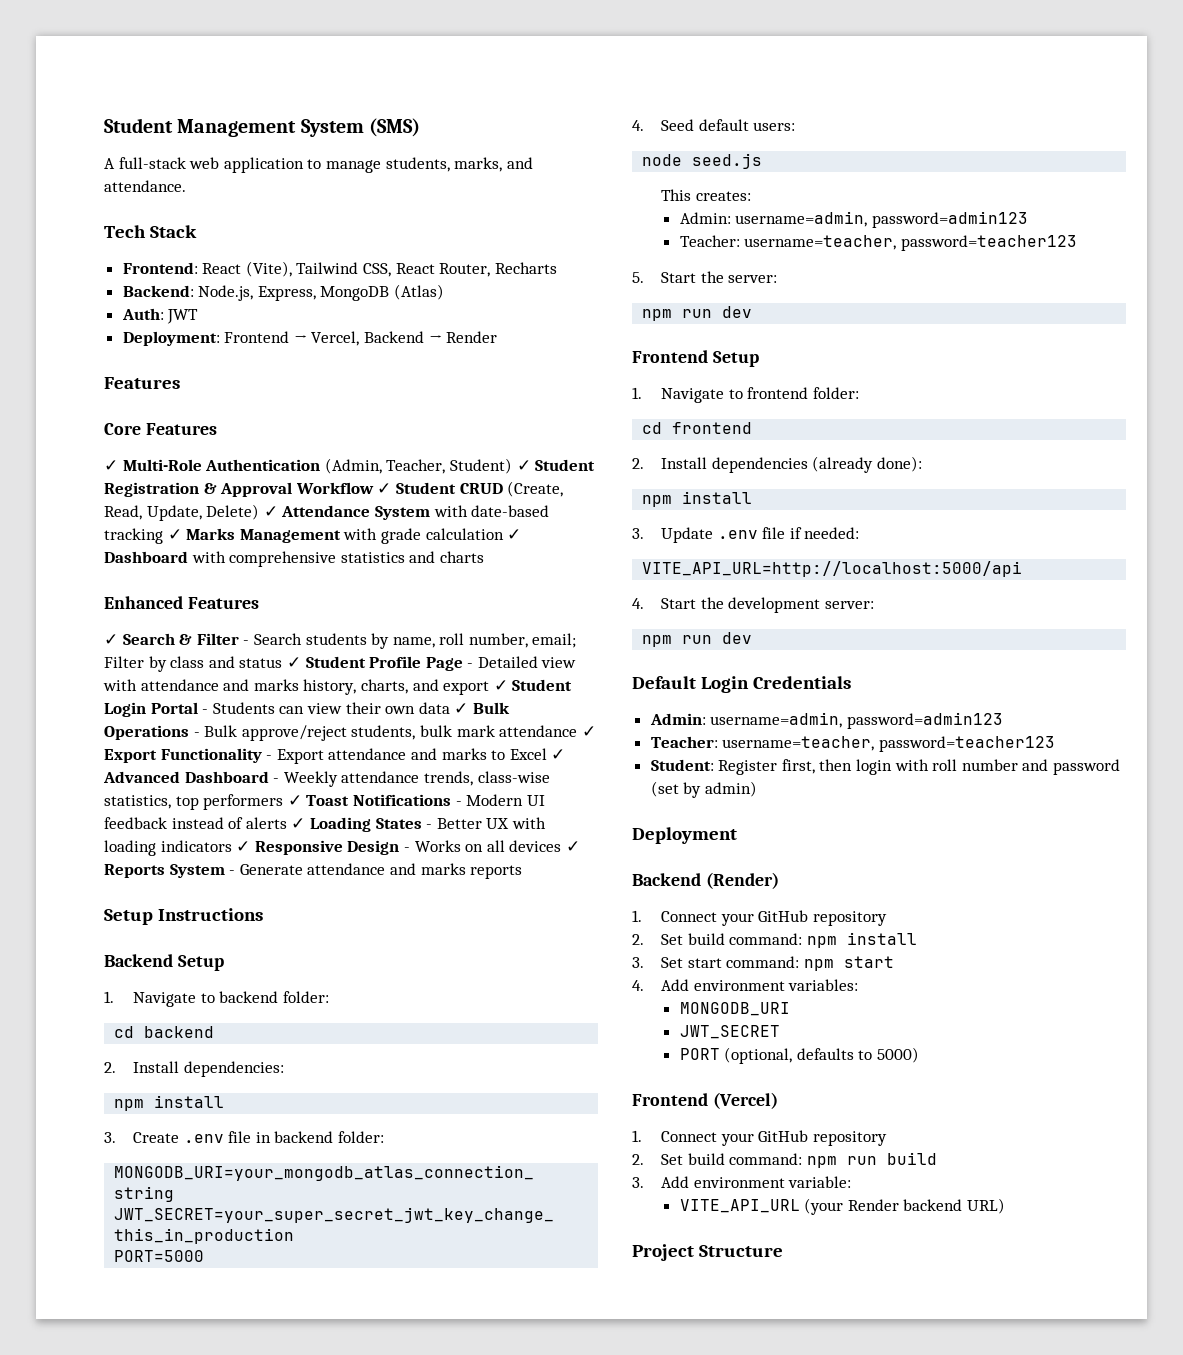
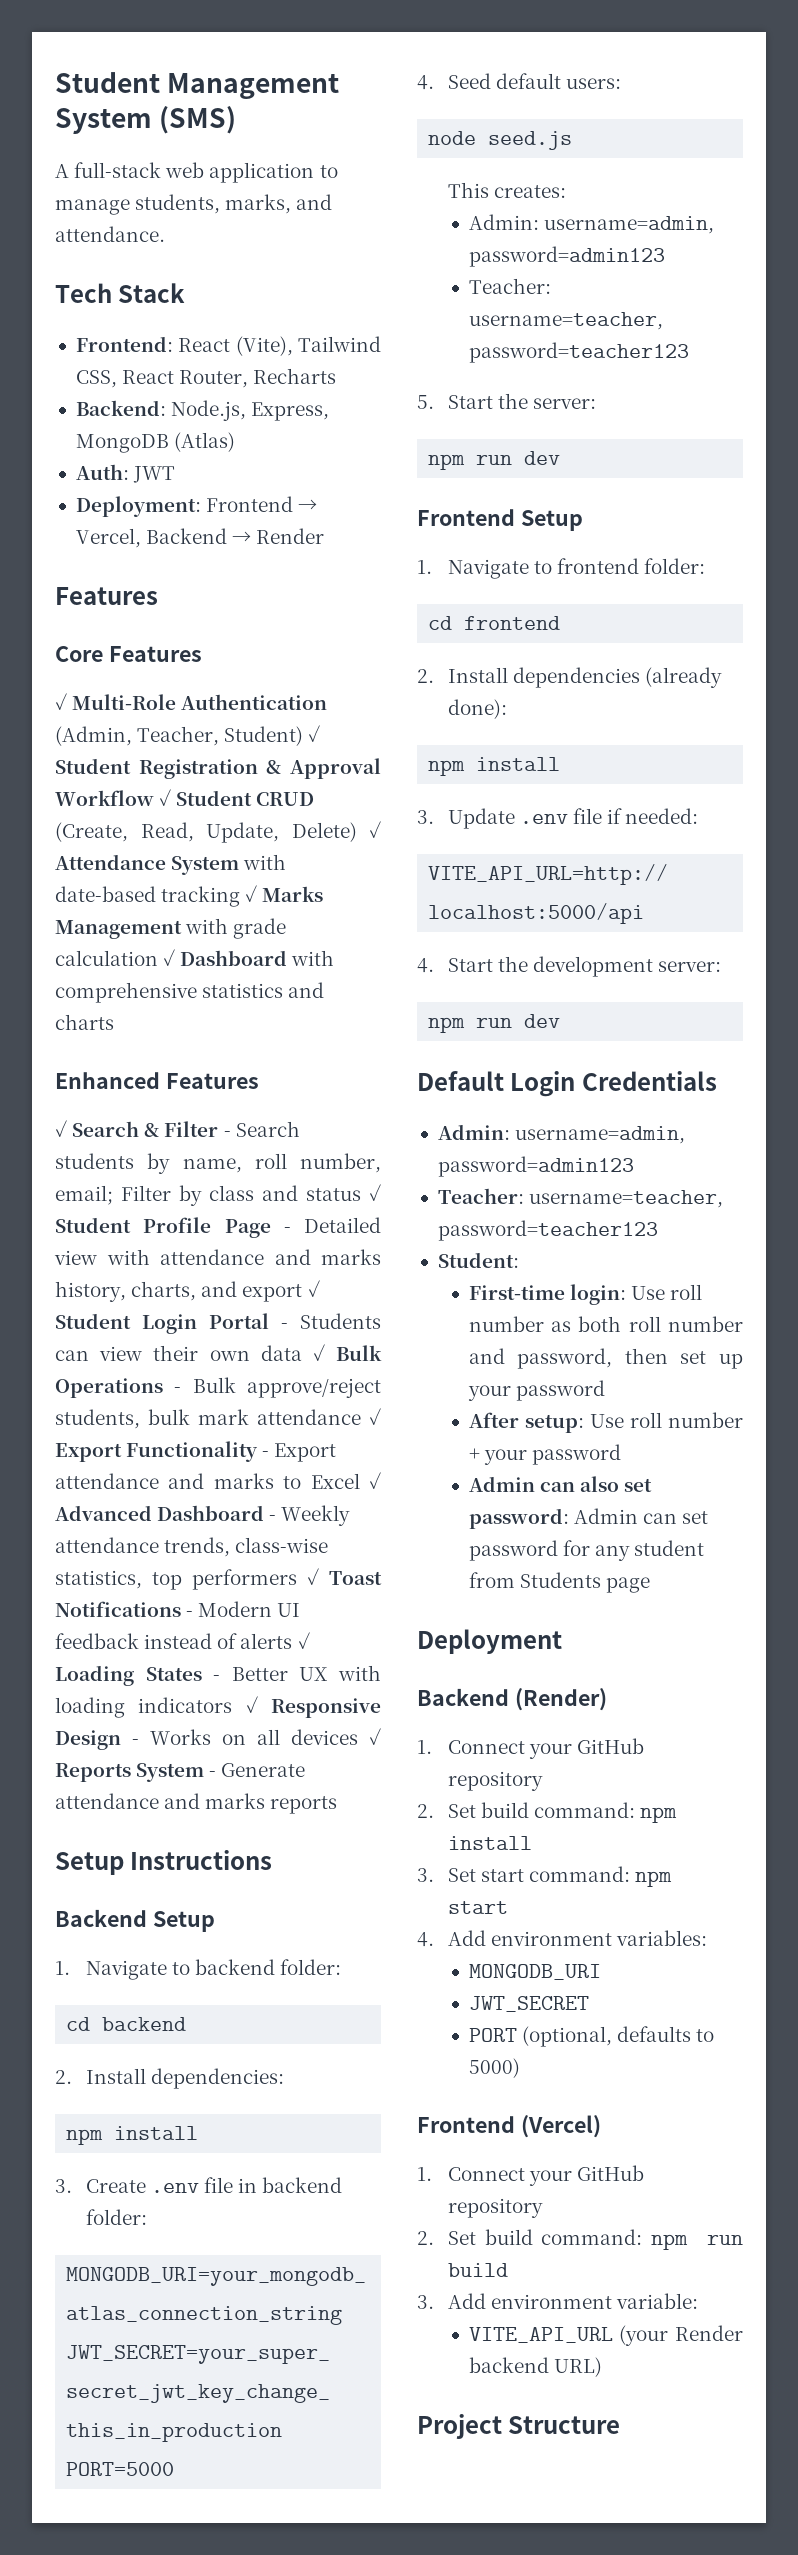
- Student: Register first, then login with roll number and password (set by admin)
+ Student:
+ First-time login: Use roll number as both roll number and password, then set up your password
+ After setup: Use roll number + your password
+ Admin can also set password: Admin can set password for any student from Students page

